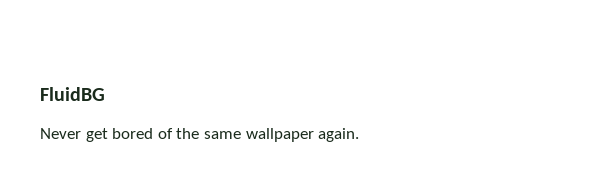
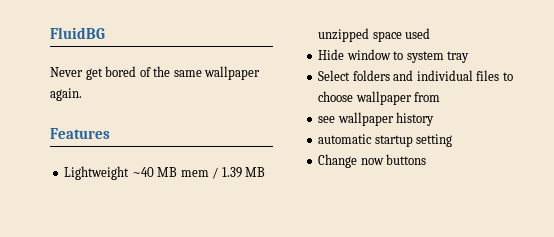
+ Features
+ Lightweight ~40 MB mem / 1.39 MB unzipped space used
+ Hide window to system tray
+ Select folders and individual files to choose wallpaper from
+ see wallpaper history
+ automatic startup setting
+ Change now buttons

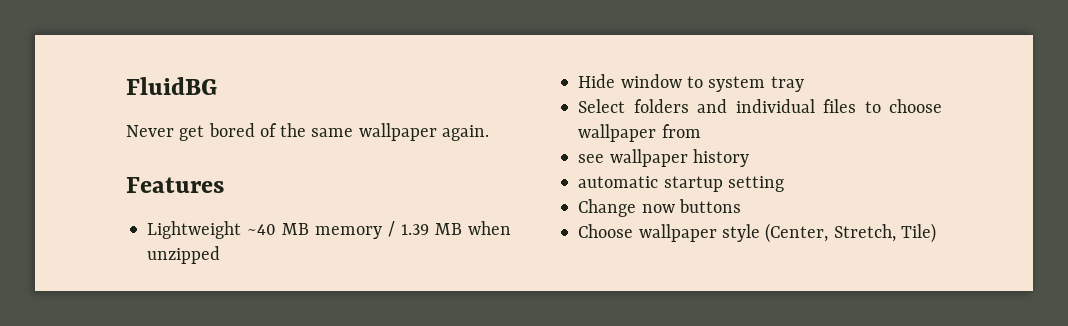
- Lightweight ~40 MB mem / 1.39 MB unzipped space used
+ Lightweight ~40 MB memory / 1.39 MB when unzipped
+ Choose wallpaper style (Center, Stretch, Tile)

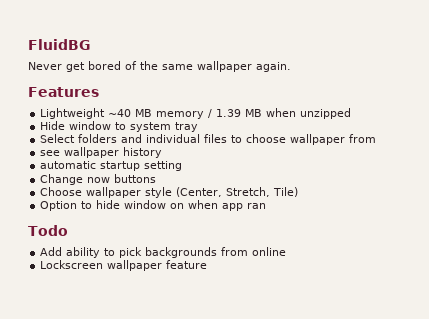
+ Option to hide window on when app ran
+ Todo
+ Add ability to pick backgrounds from online
+ Lockscreen wallpaper feature

